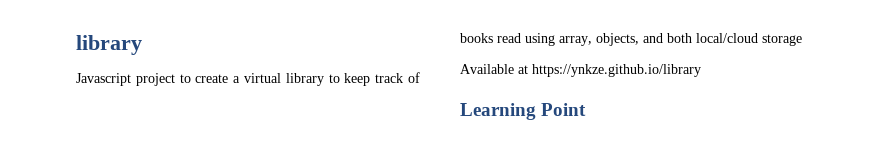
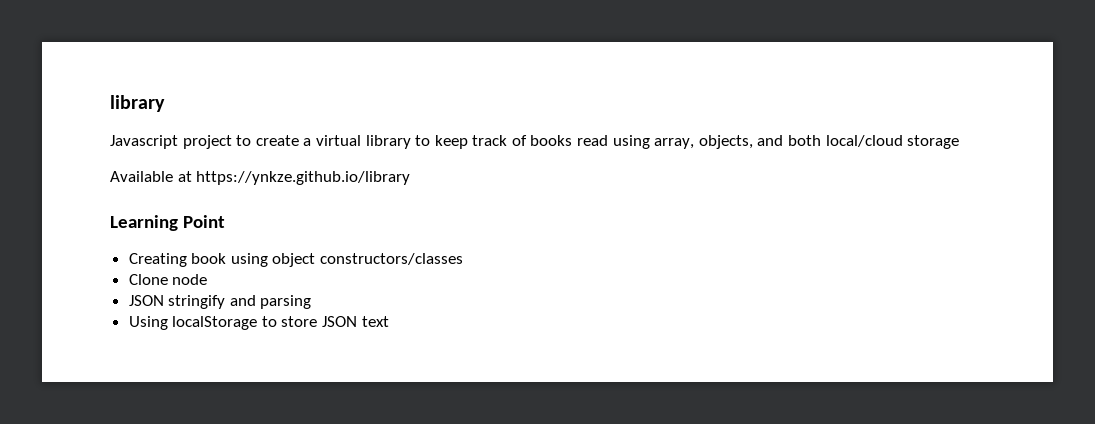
+ Creating book using object constructors/classes
+ Clone node
+ JSON stringify and parsing
+ Using localStorage to store JSON text

